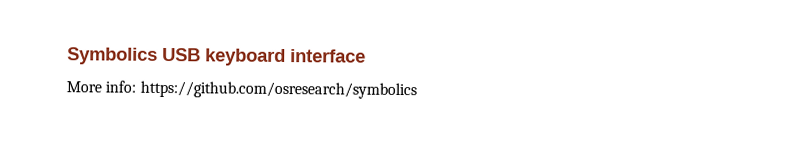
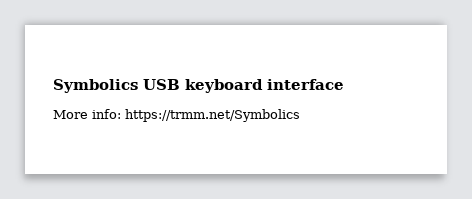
- More info: https://github.com/osresearch/symbolics
+ More info: https://trmm.net/Symbolics

